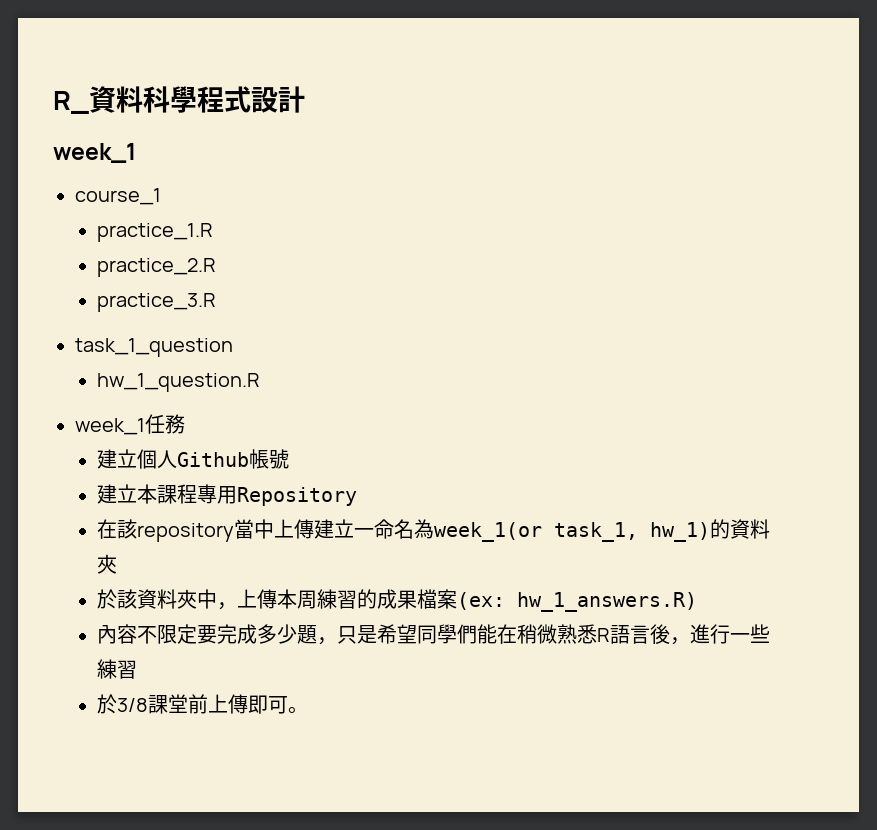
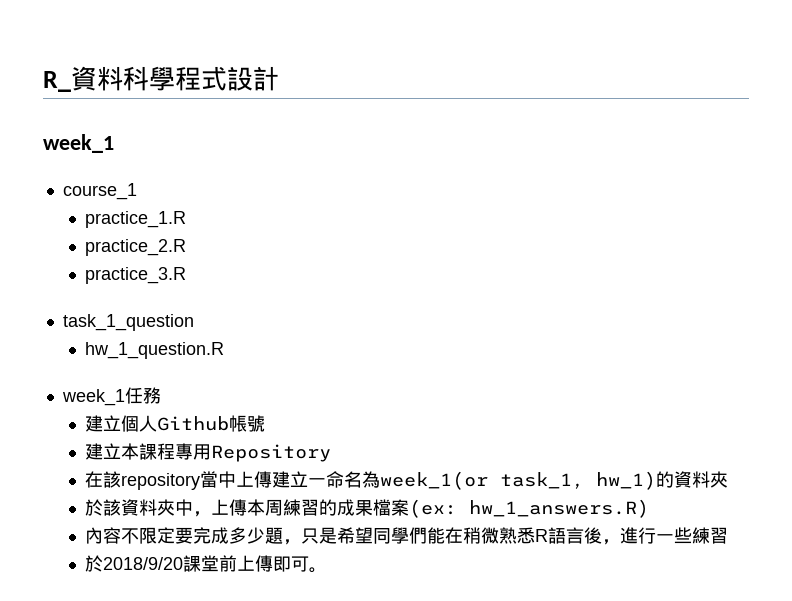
- 於3/8課堂前上傳即可。
+ 於2018/9/20課堂前上傳即可。

